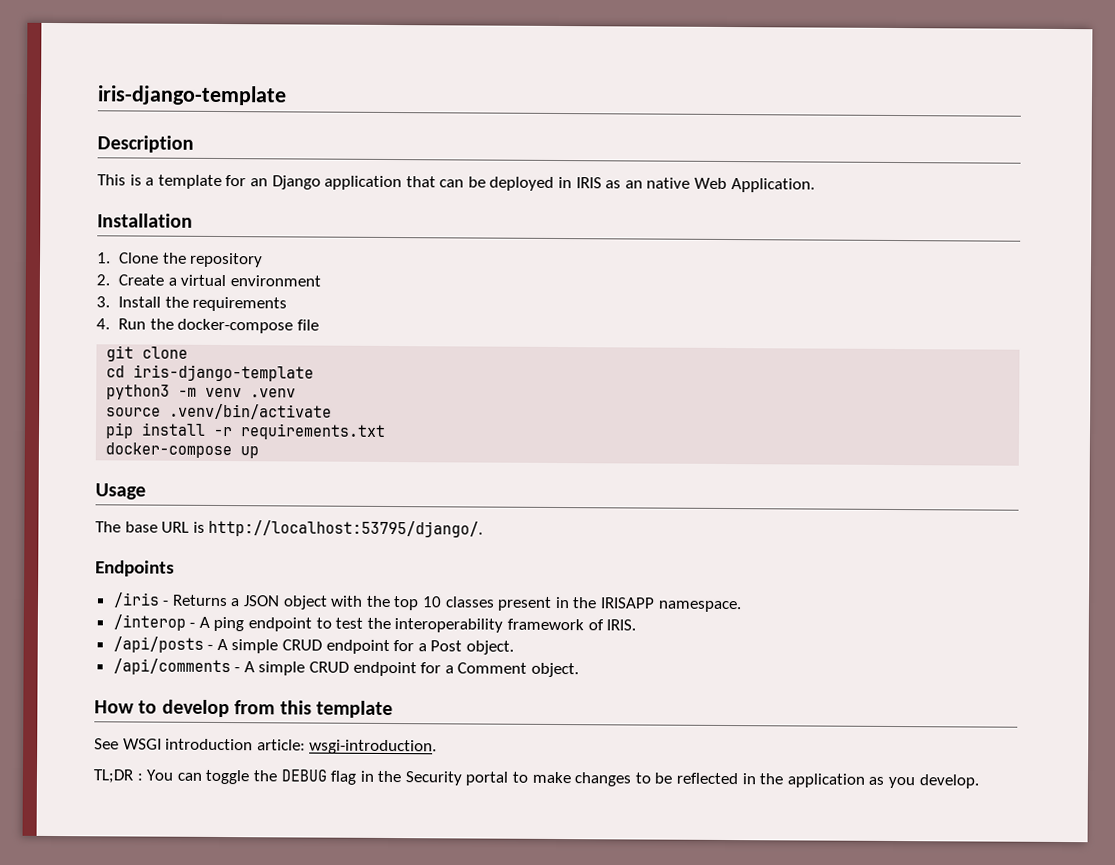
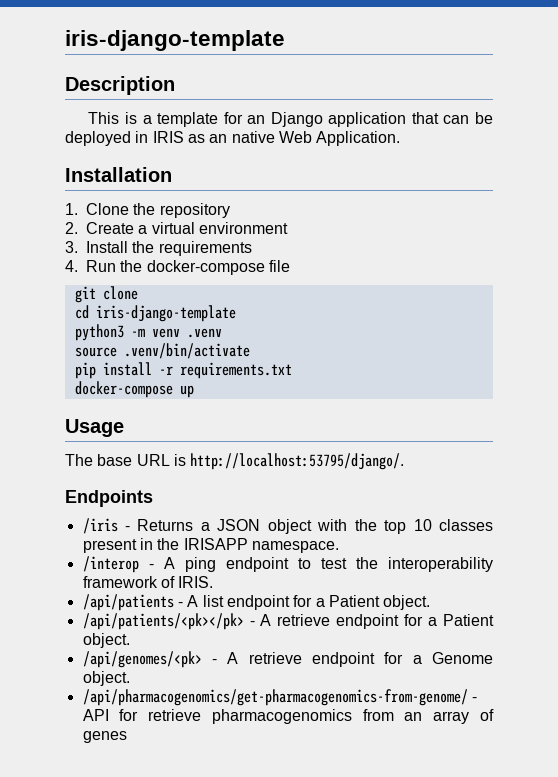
- /api/posts - A simple CRUD endpoint for a Post object.
- /api/comments - A simple CRUD endpoint for a Comment object.
- How to develop from this template
- See WSGI introduction article: wsgi-introduction.
- TL;DR : You can toggle the DEBUG flag in the Security portal to make changes to be reflected in the application as you develop.
+ /api/patients - A list endpoint for a Patient object.
+ /api/patients/<pk></pk> - A retrieve endpoint for a Patient object.
+ /api/genomes/<pk> - A retrieve endpoint for a Genome object.
+ /api/pharmacogenomics/get-pharmacogenomics-from-genome/ - API for retrieve pharmacogenomics from an array of genes

